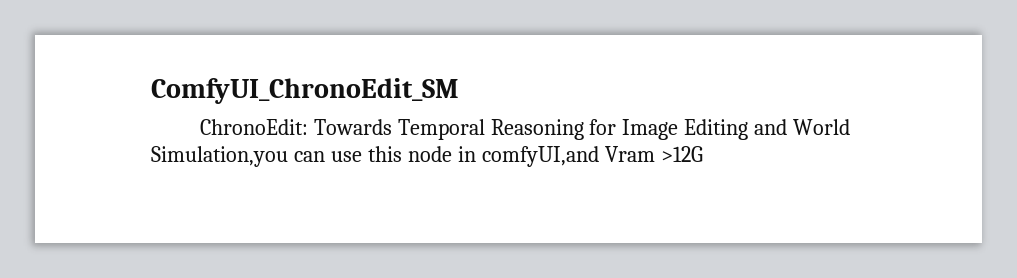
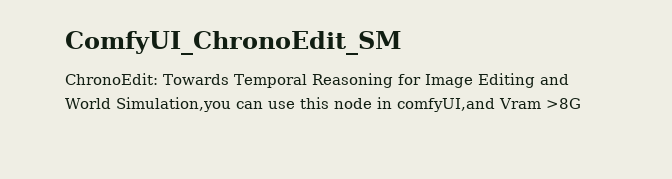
- ChronoEdit: Towards Temporal Reasoning for Image Editing and World Simulation,you can use this node in comfyUI,and Vram >12G
+ ChronoEdit: Towards Temporal Reasoning for Image Editing and World Simulation,you can use this node in comfyUI,and Vram >8G

